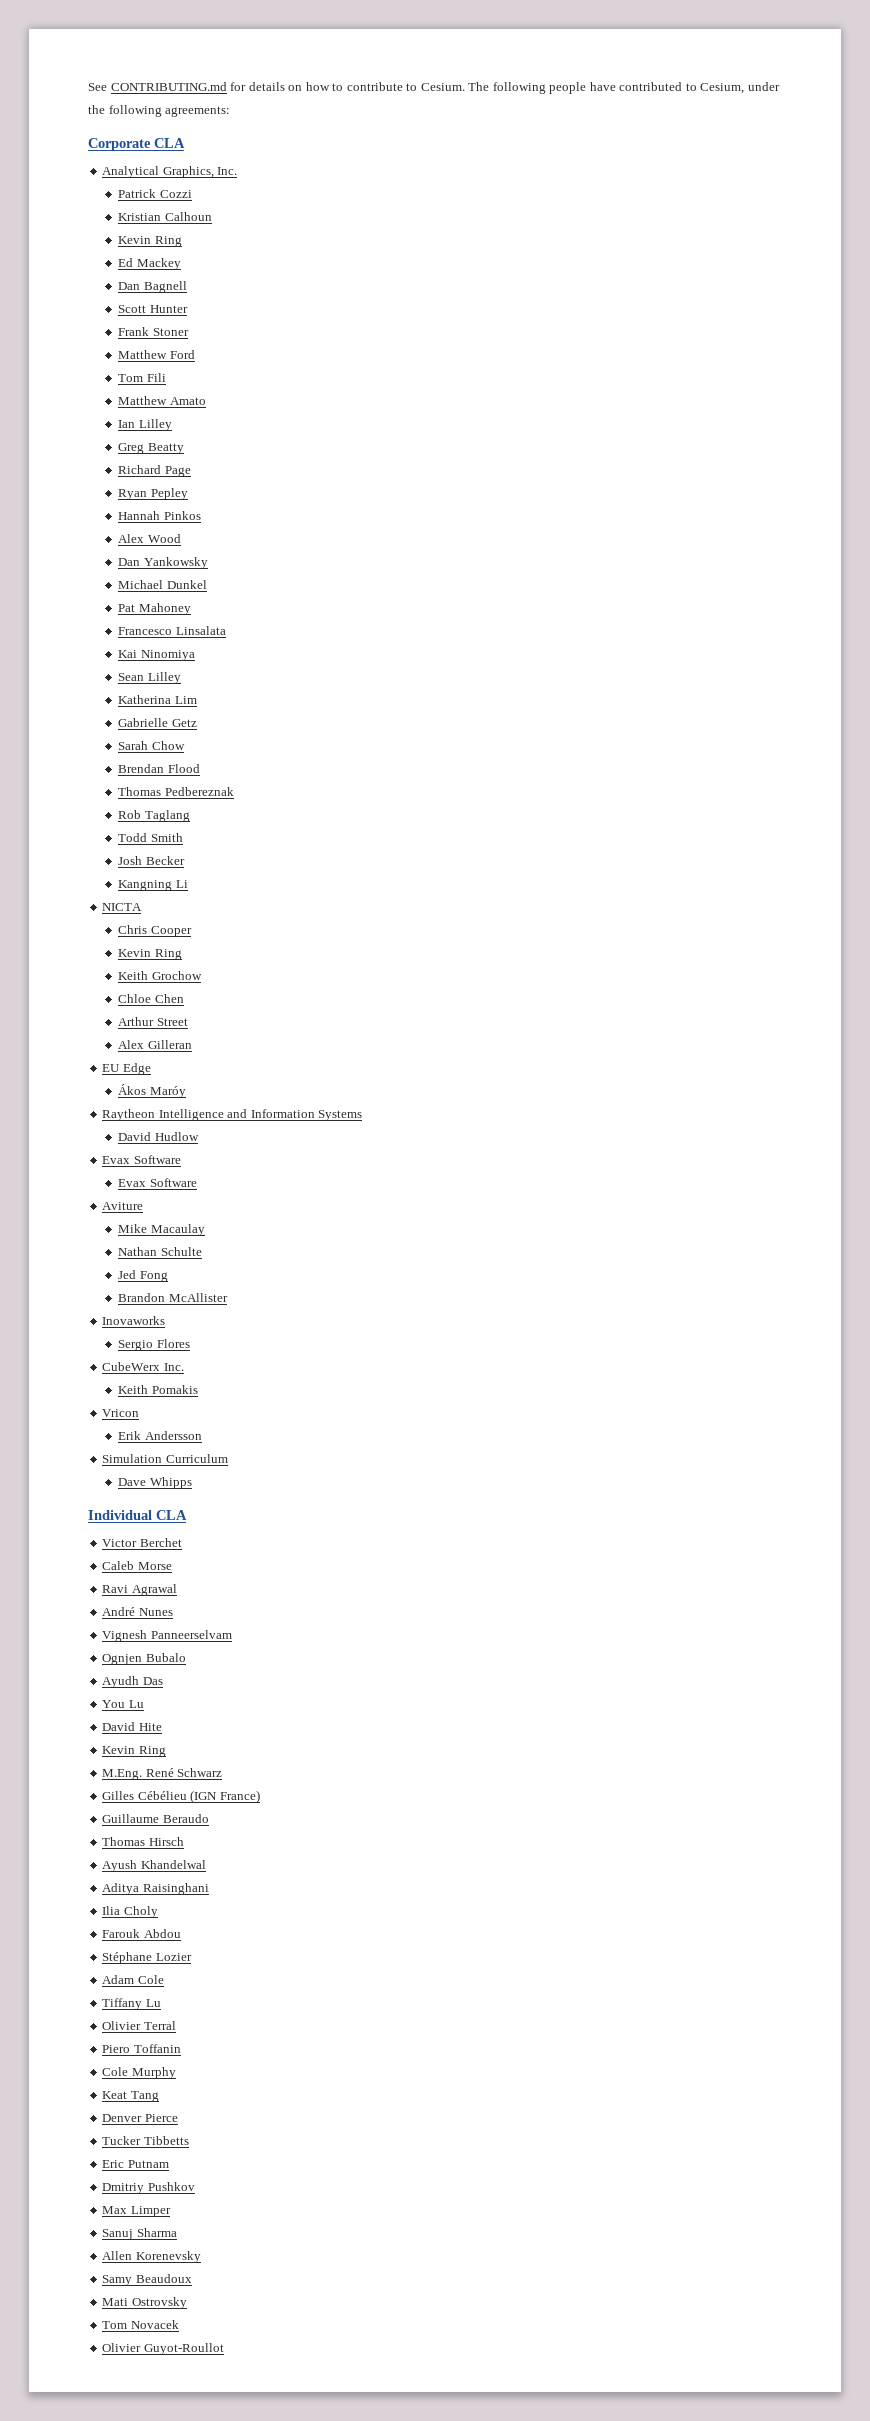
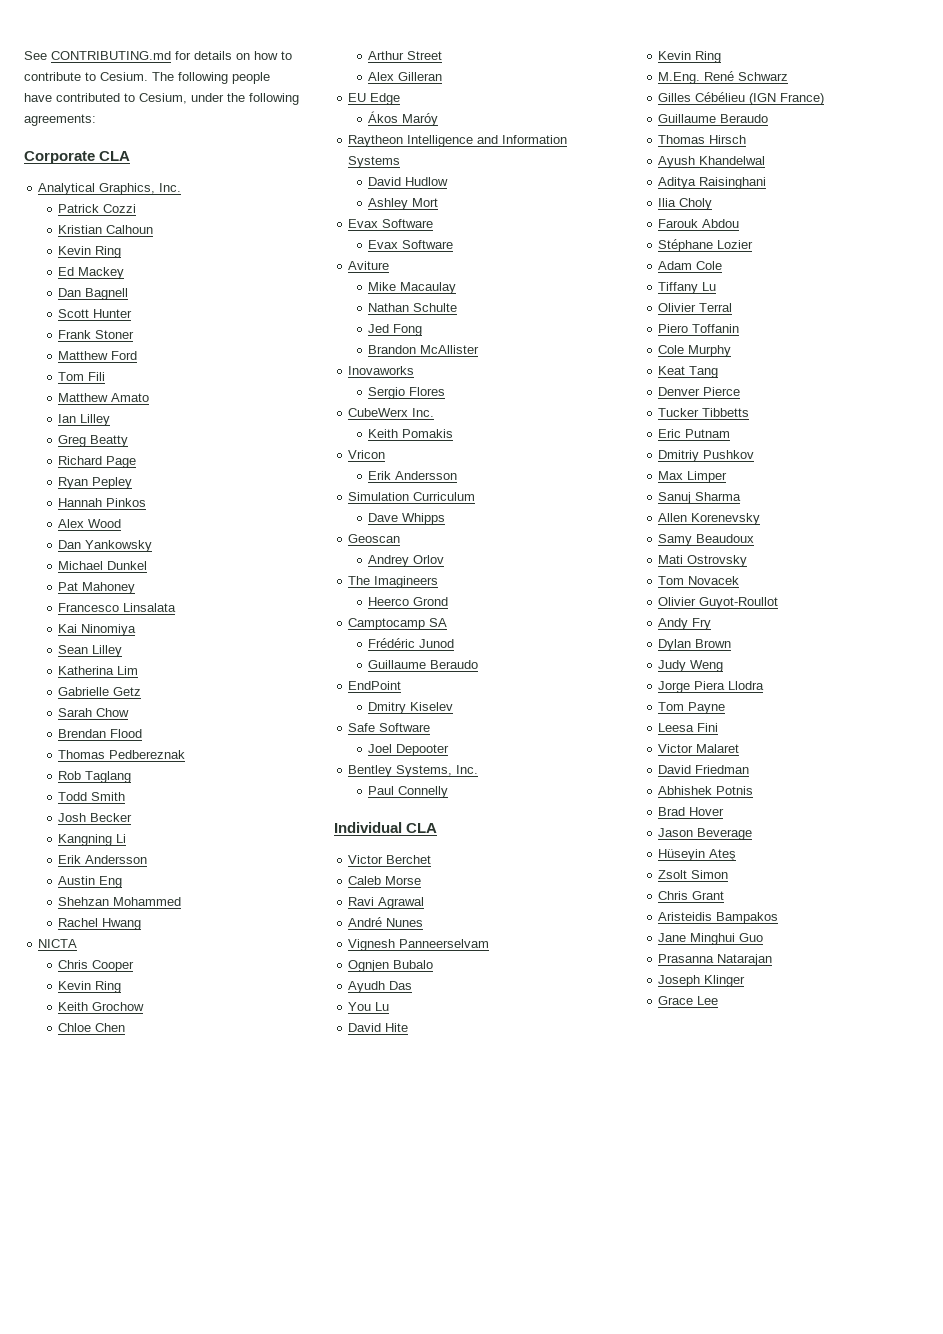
  Kangning Li
+ Erik Andersson
+ Austin Eng
+ Shehzan Mohammed
+ Rachel Hwang
+ Ashley Mort
+ Geoscan
+ Andrey Orlov
+ The Imagineers
+ Heerco Grond
+ Camptocamp SA
+ Frédéric Junod
+ Guillaume Beraudo
+ EndPoint
+ Dmitry Kiselev
+ Safe Software
+ Joel Depooter
+ Bentley Systems, Inc.
+ Paul Connelly
+ Andy Fry
+ Dylan Brown
+ Judy Weng
+ Jorge Piera Llodra
+ Tom Payne
+ Leesa Fini
+ Victor Malaret
+ David Friedman
+ Abhishek Potnis
+ Brad Hover
+ Jason Beverage
+ Hüseyin Ateş
+ Zsolt Simon
+ Chris Grant
+ Aristeidis Bampakos
+ Jane Minghui Guo
+ Prasanna Natarajan
+ Joseph Klinger
+ Grace Lee

